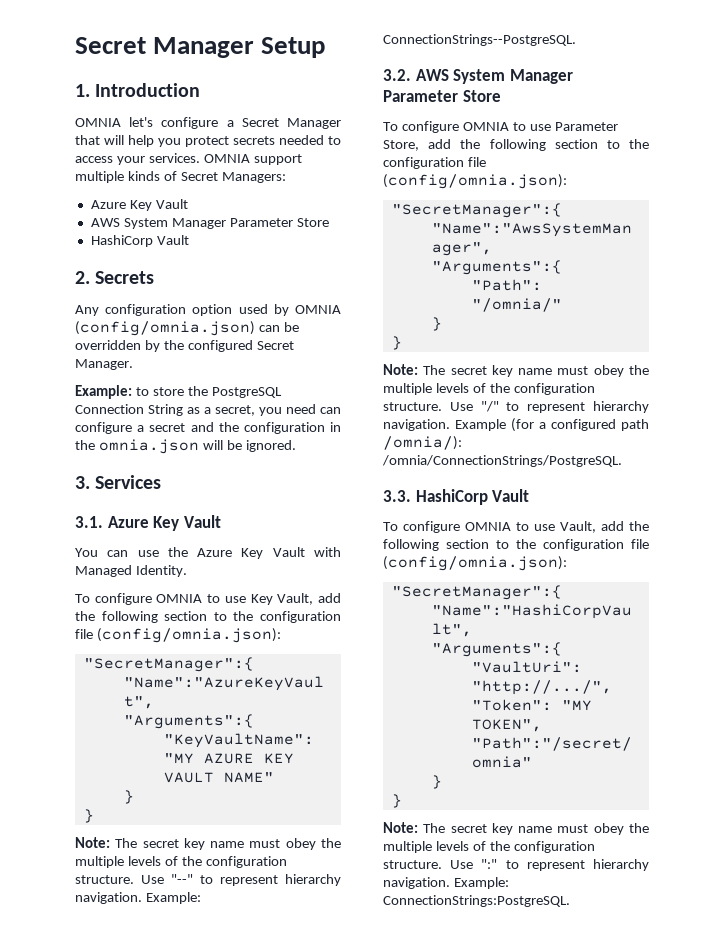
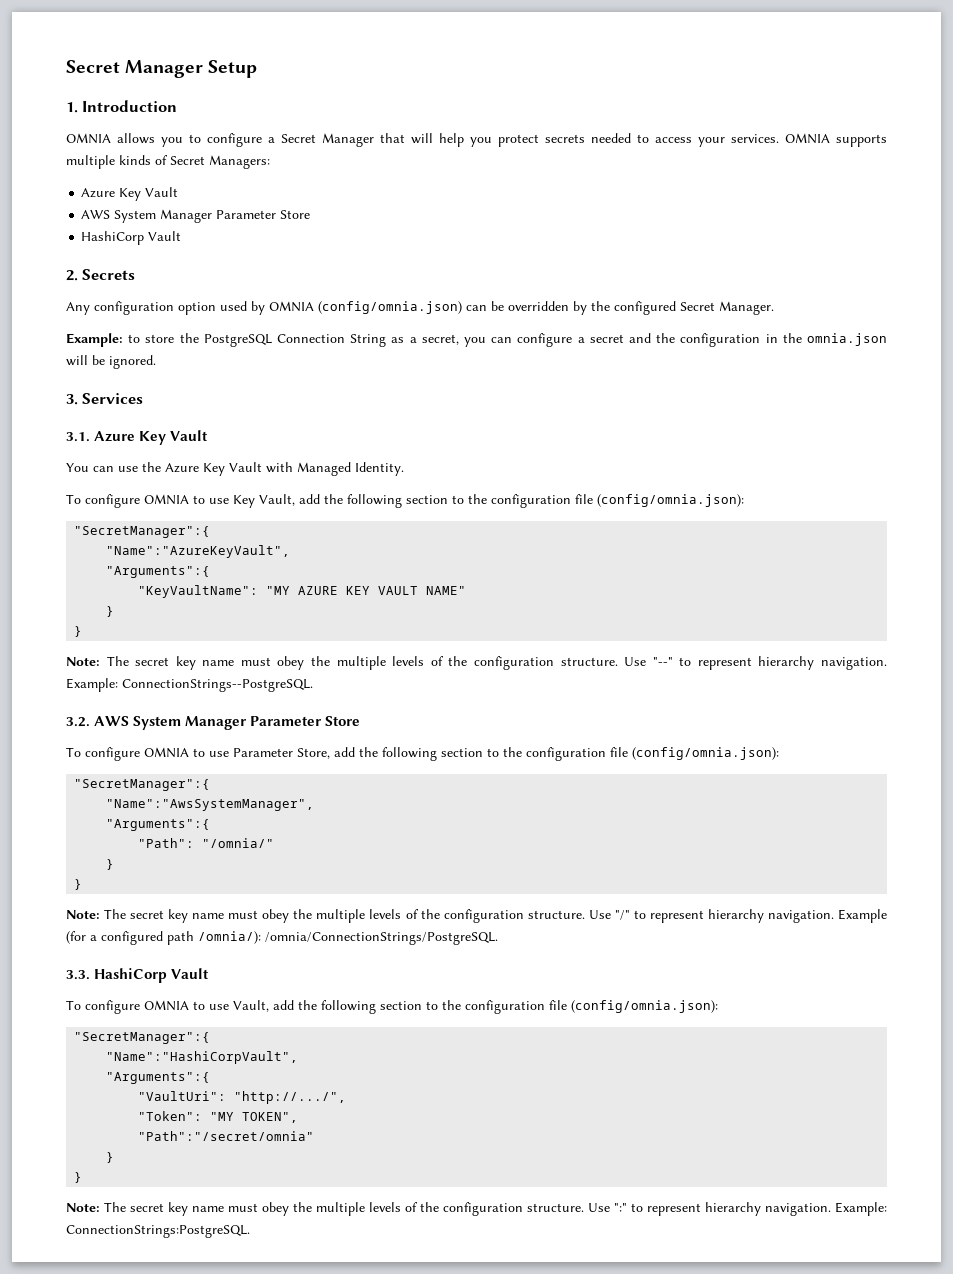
- OMNIA let's configure a Secret Manager that will help you protect secrets needed to access your services.
+ OMNIA allows you to configure a Secret Manager that will help you protect secrets needed to access your services.
- OMNIA support multiple kinds of Secret Managers:
+ OMNIA supports multiple kinds of Secret Managers:
- Example: to store the PostgreSQL Connection String as a secret, you need can configure a secret and the configuration in the omnia.json will be ignored.
+ Example: to store the PostgreSQL Connection String as a secret, you can configure a secret and the configuration in the omnia.json will be ignored.

